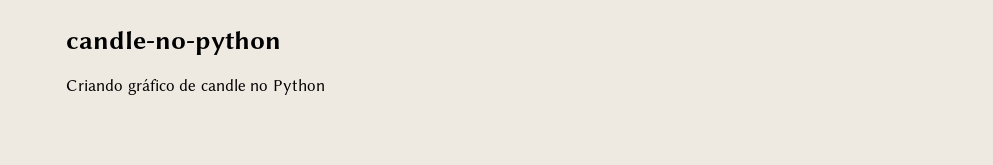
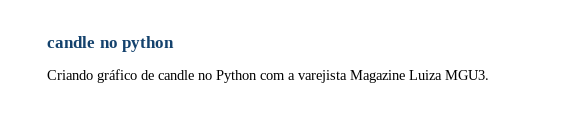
- candle-no-python
+ candle no python
- Criando gráfico de candle no Python
+ Criando gráfico de candle no Python com a varejista Magazine Luiza MGU3.

